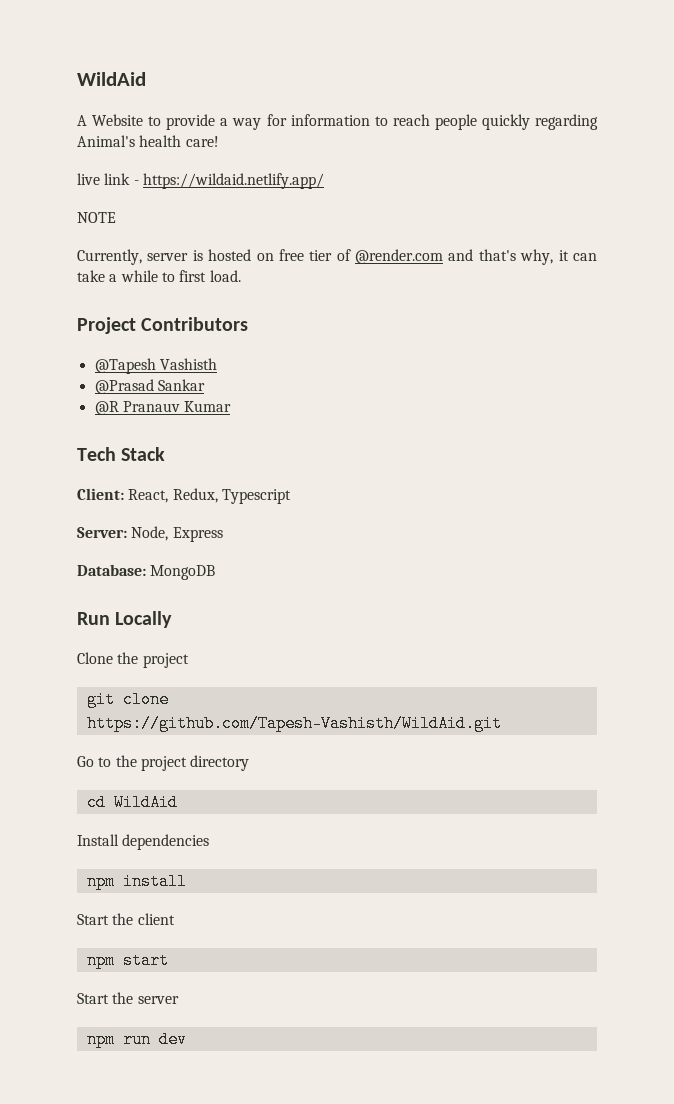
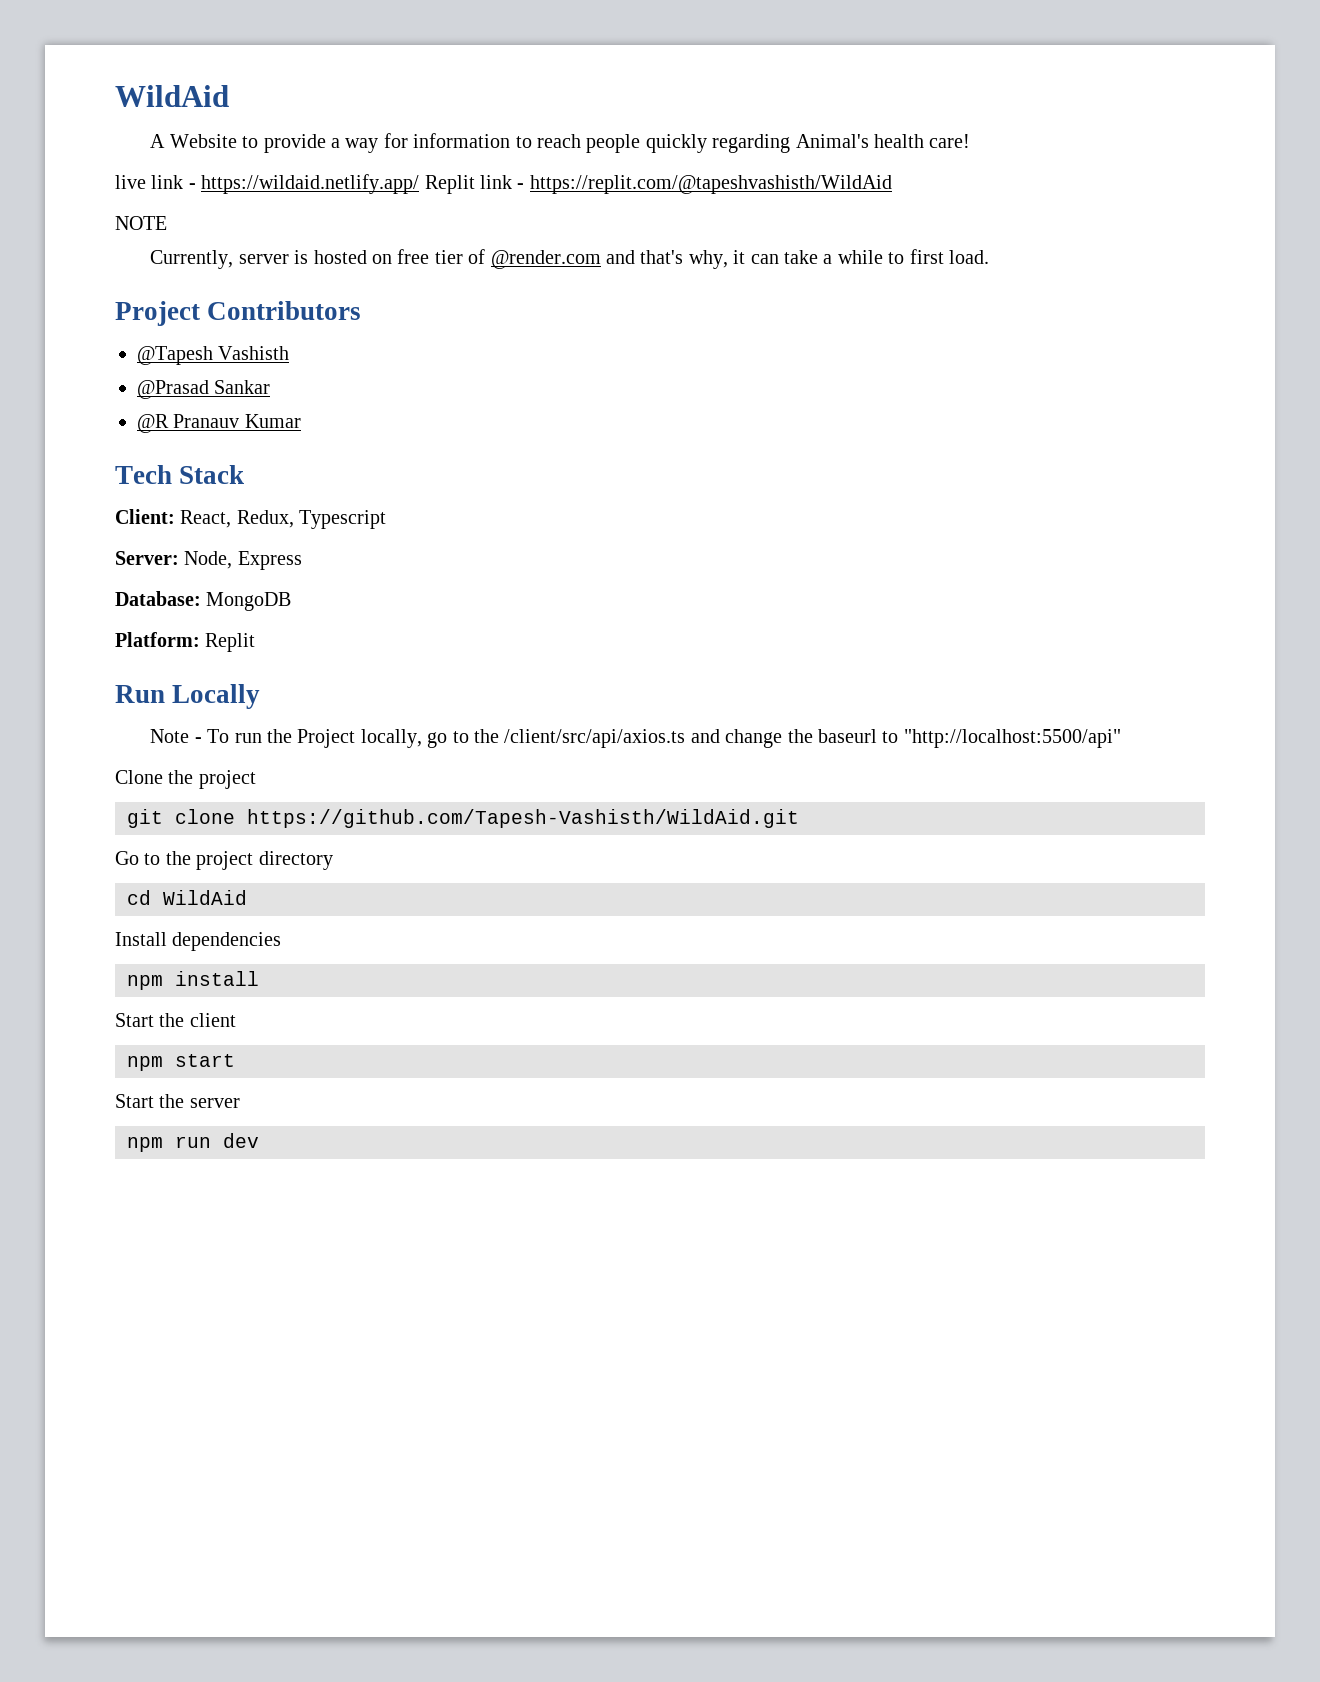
- live link - https://wildaid.netlify.app/
+ live link - https://wildaid.netlify.app/ Replit link - https://replit.com/@tapeshvashisth/WildAid
+ Platform: Replit
+ Note - To run the Project locally, go to the /client/src/api/axios.ts and change the baseurl to "http://localhost:5500/api"

